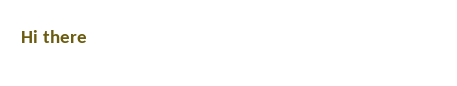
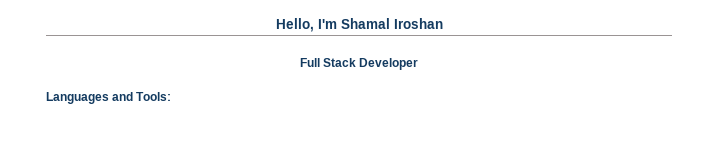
- Hi there
+ Hello, I'm Shamal Iroshan
+ Full Stack Developer
+ Languages and Tools:

